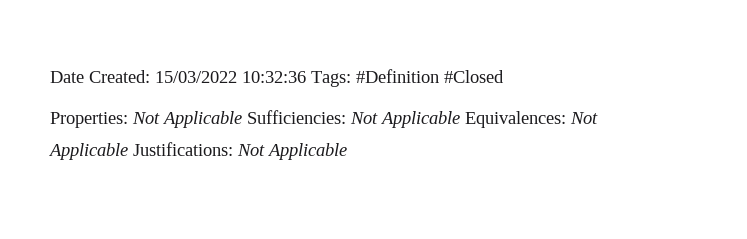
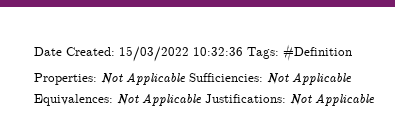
- Date Created: 15/03/2022 10:32:36 Tags: #Definition #Closed
+ Date Created: 15/03/2022 10:32:36 Tags: #Definition

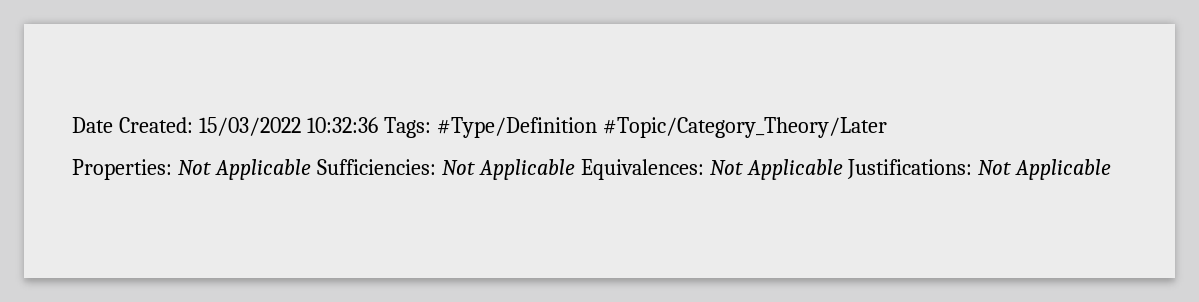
- Date Created: 15/03/2022 10:32:36 Tags: #Definition
+ Date Created: 15/03/2022 10:32:36 Tags: #Type/Definition #Topic/Category_Theory/Later

